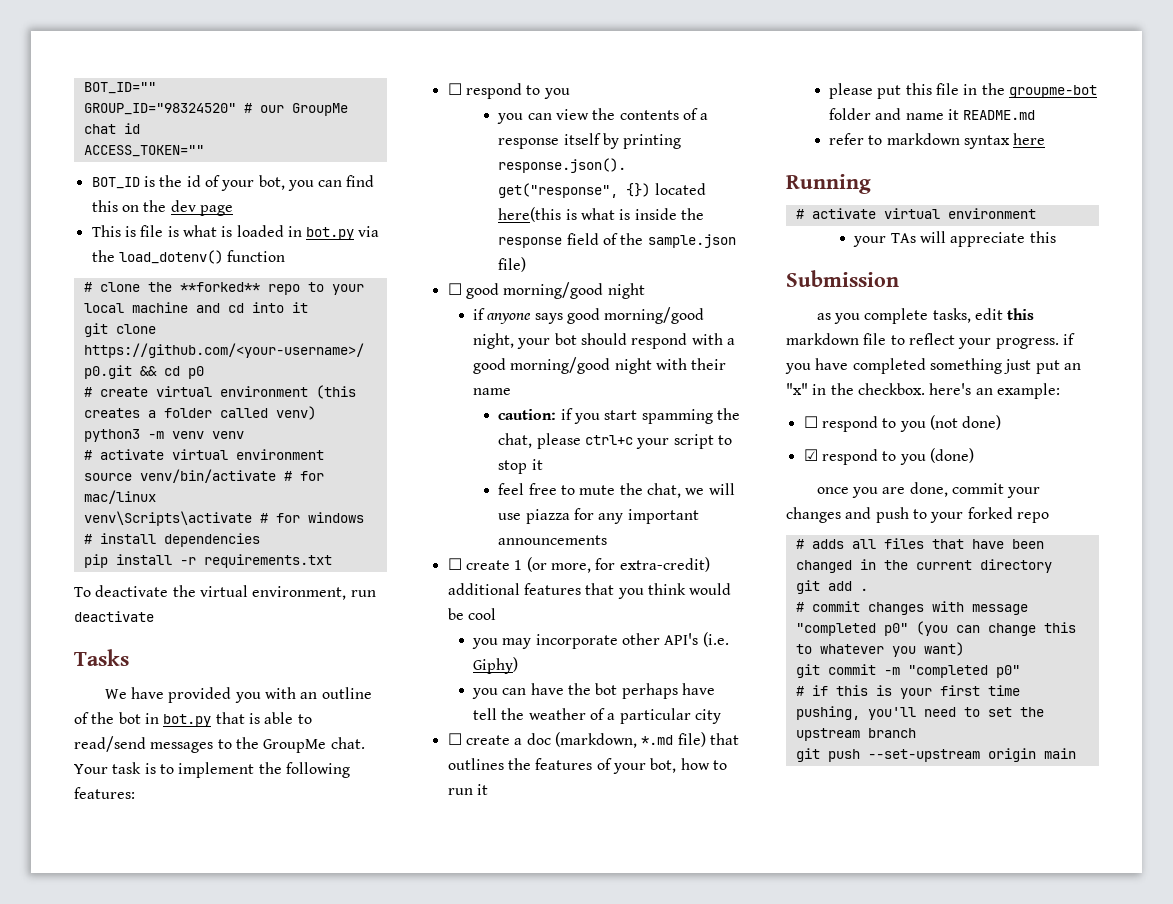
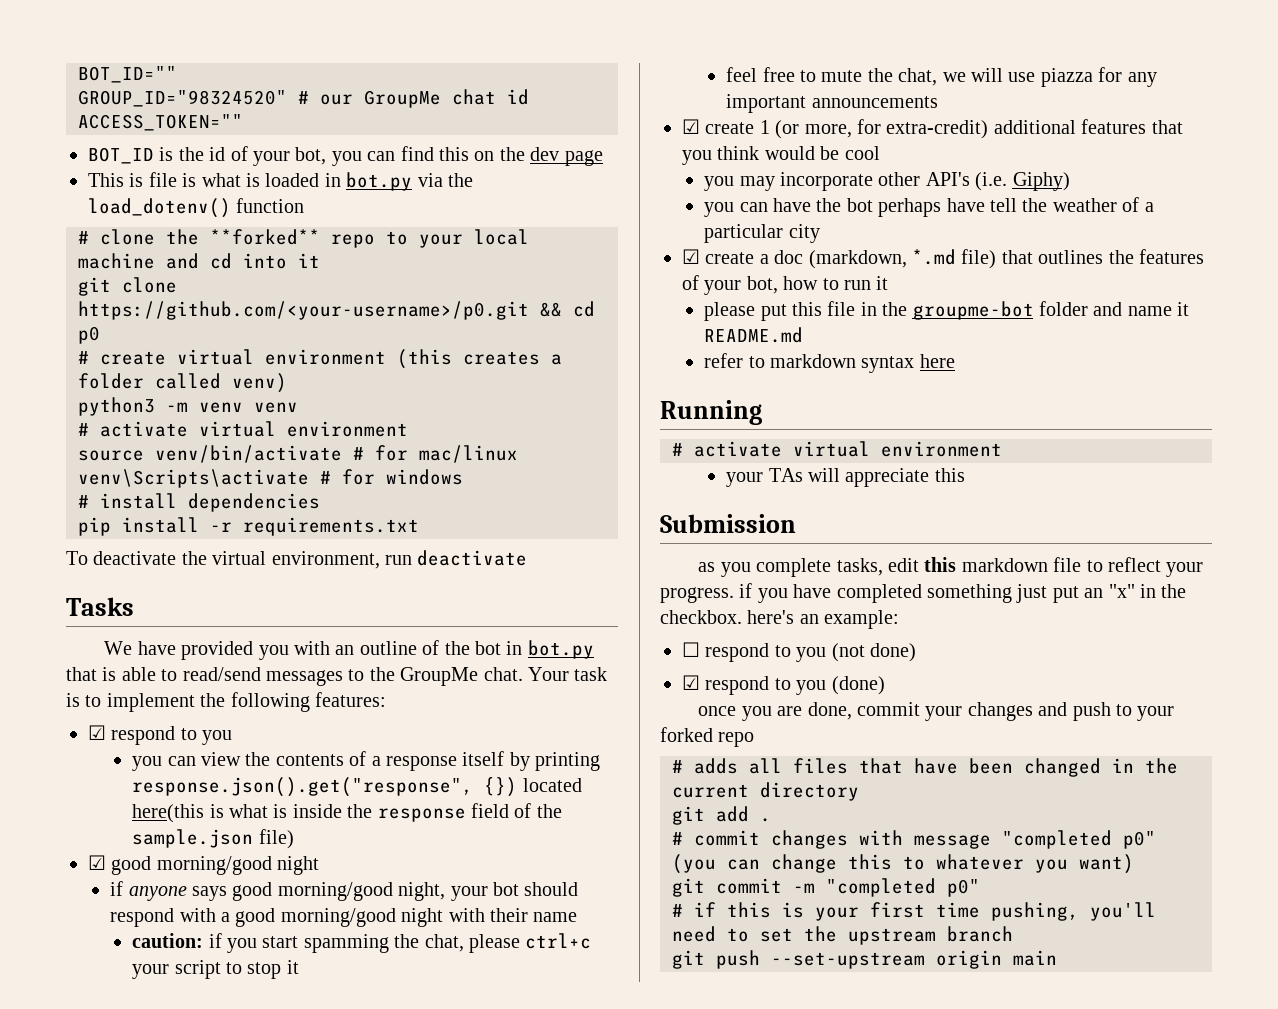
  Your task is to implement the following features:
- ☐ respond to you
+ ☑ respond to you
- ☐ good morning/good night
+ ☑ good morning/good night
- ☐ create 1 (or more, for extra-credit) additional features that you think would be cool
+ ☑ create 1 (or more, for extra-credit) additional features that you think would be cool
- ☐ create a doc (markdown, *.md file) that outlines the features of your bot, how to run it
+ ☑ create a doc (markdown, *.md file) that outlines the features of your bot, how to run it

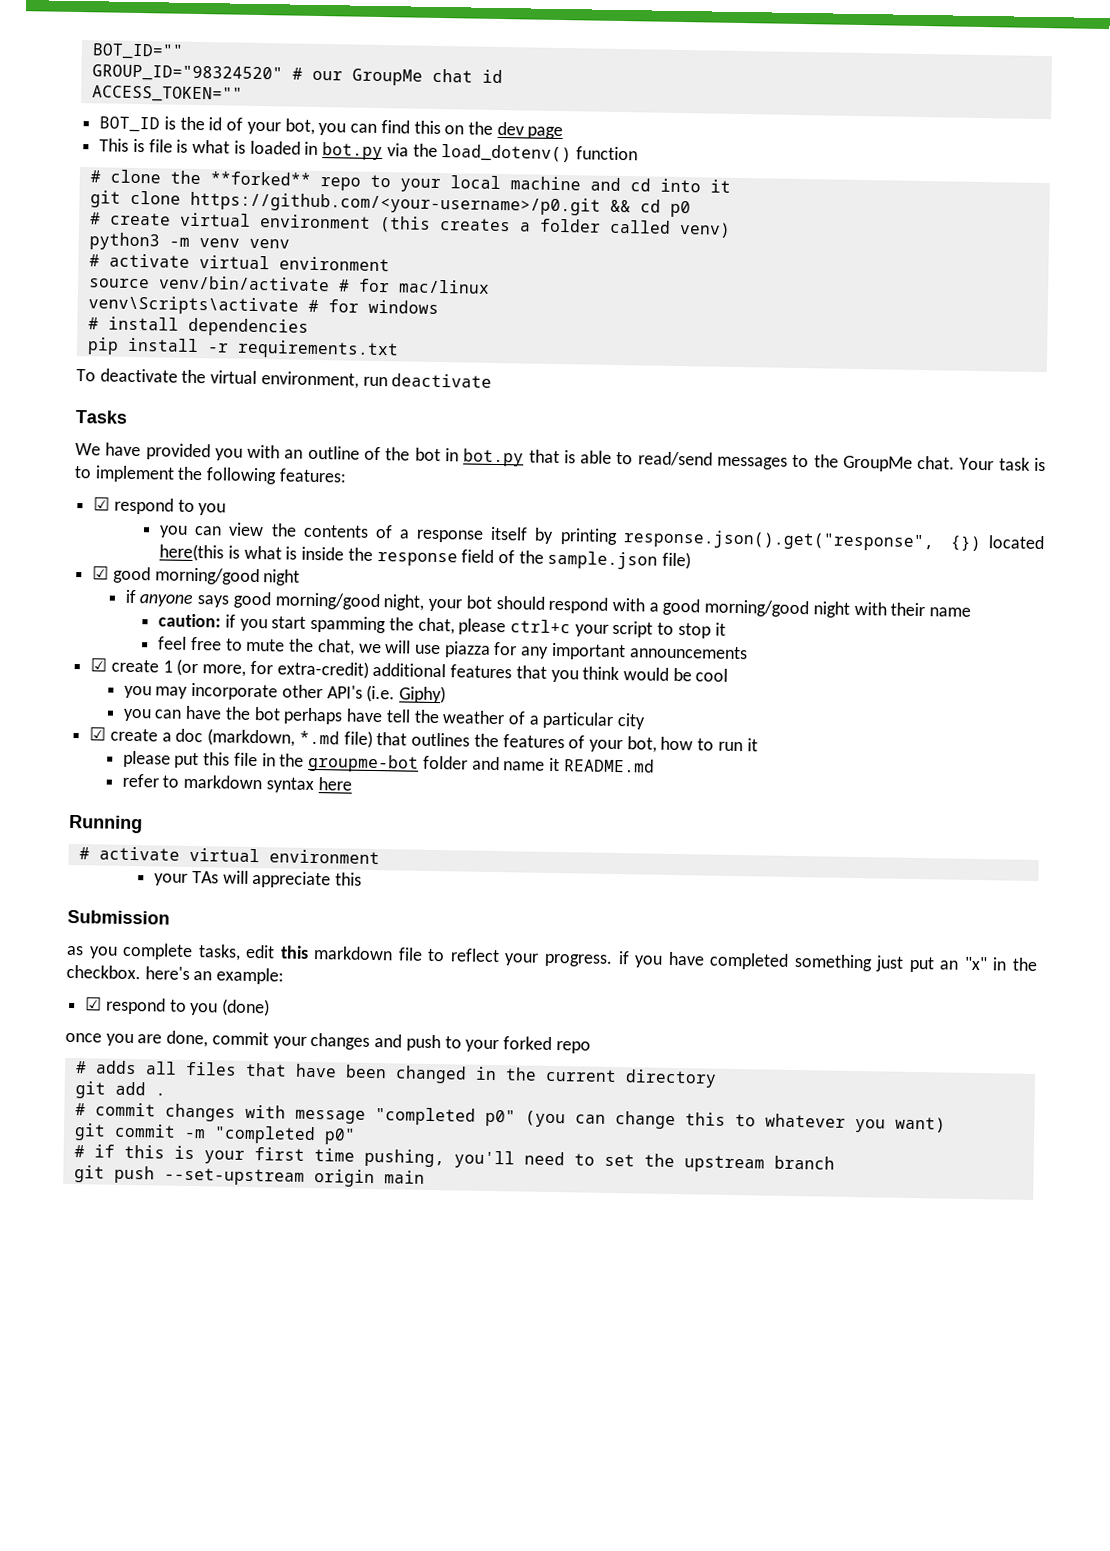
- ☐ respond to you (not done)

